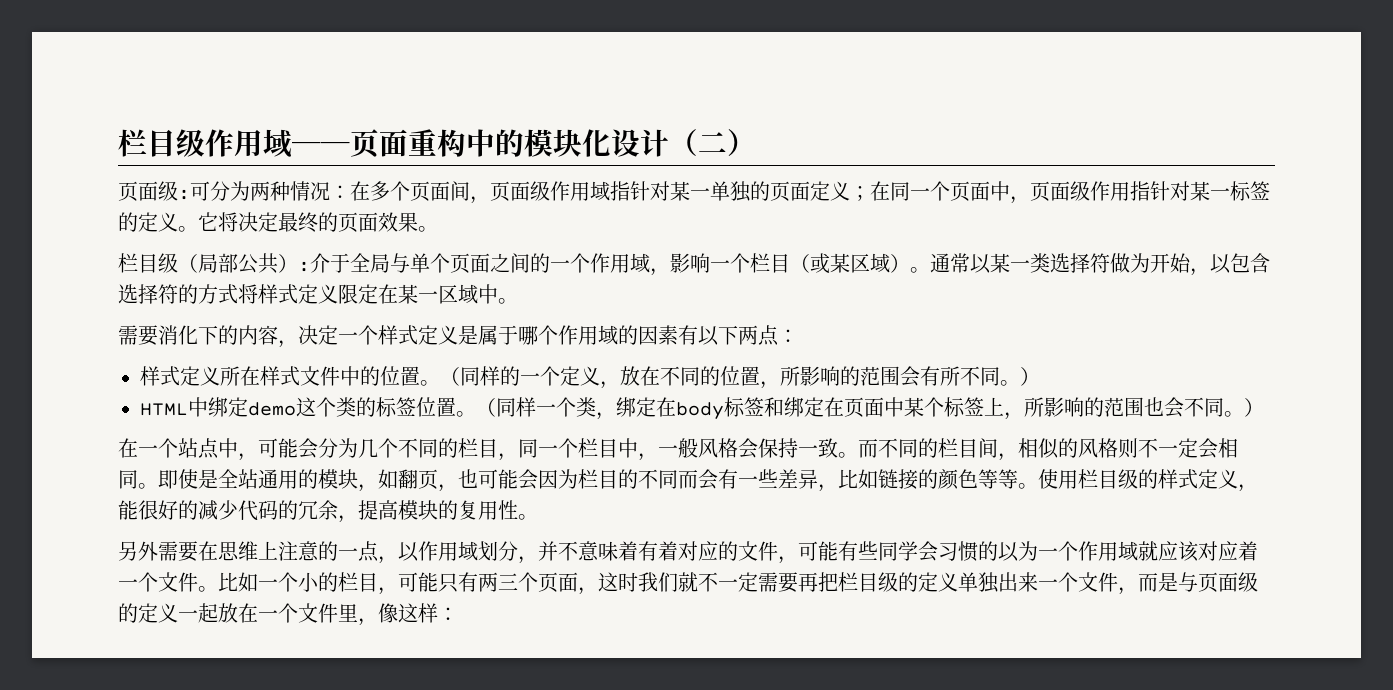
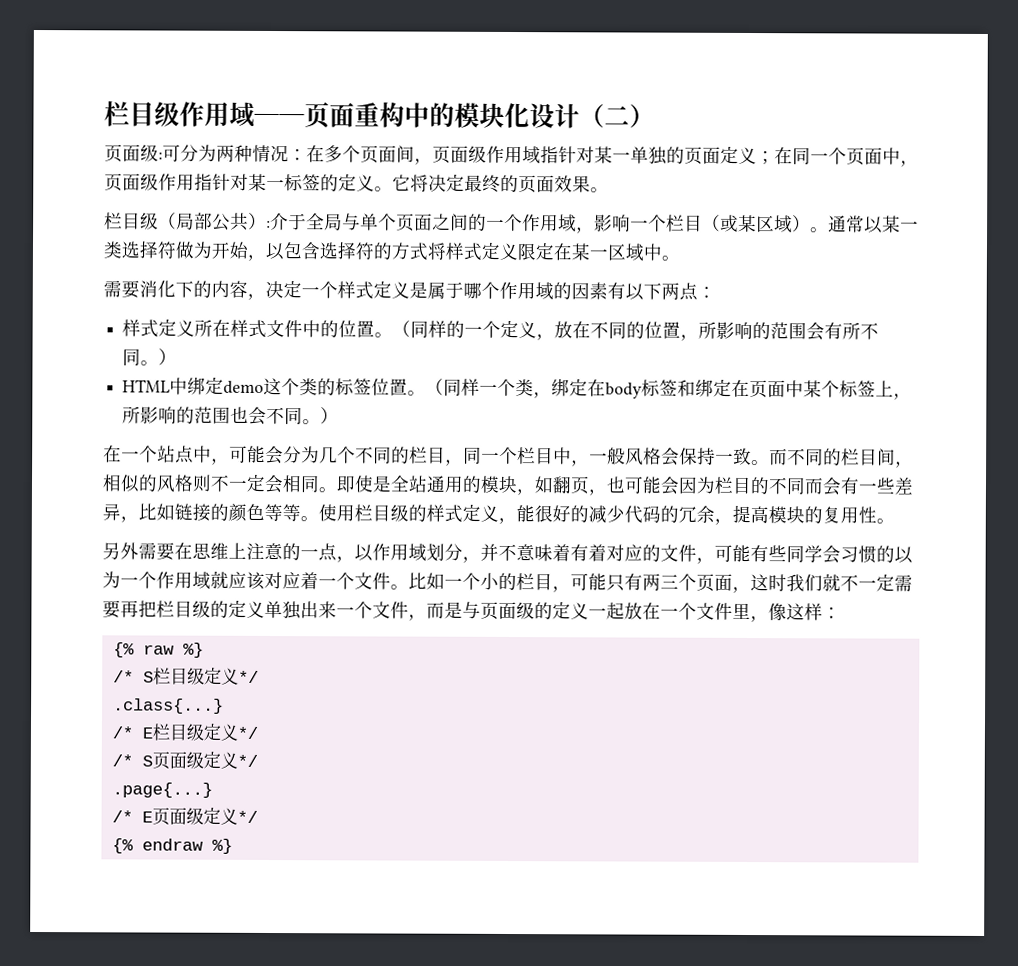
+ {% raw %}
+ /* S栏目级定义*/
+ .class{...}
+ /* E栏目级定义*/
+ /* S页面级定义*/
+ .page{...}
+ /* E页面级定义*/
+ {% endraw %}

